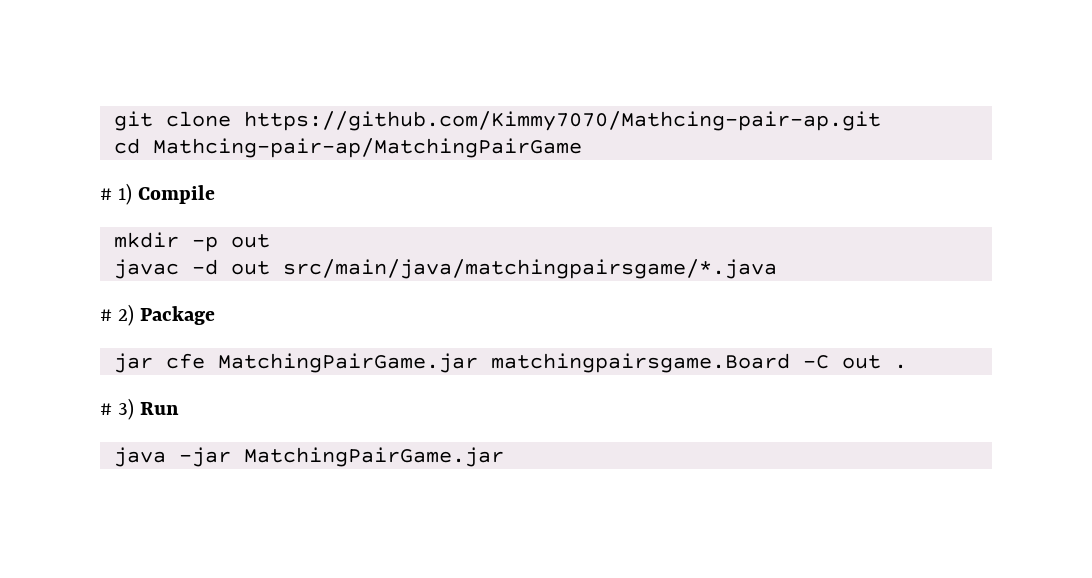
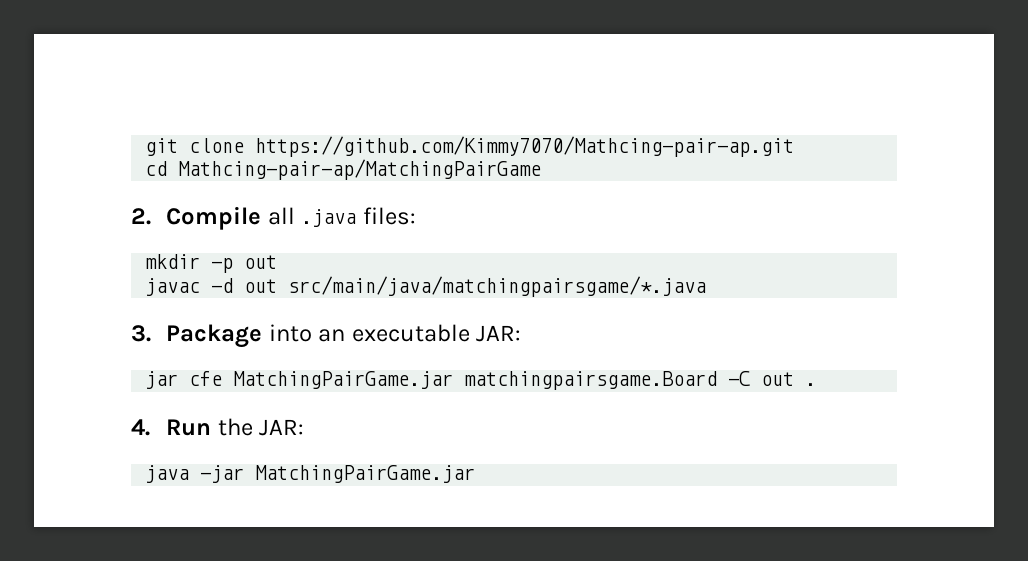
- # 1) Compile
+ 2. Compile all .java files:
- # 2) Package
+ 3. Package into an executable JAR:
- # 3) Run
+ 4. Run the JAR:

